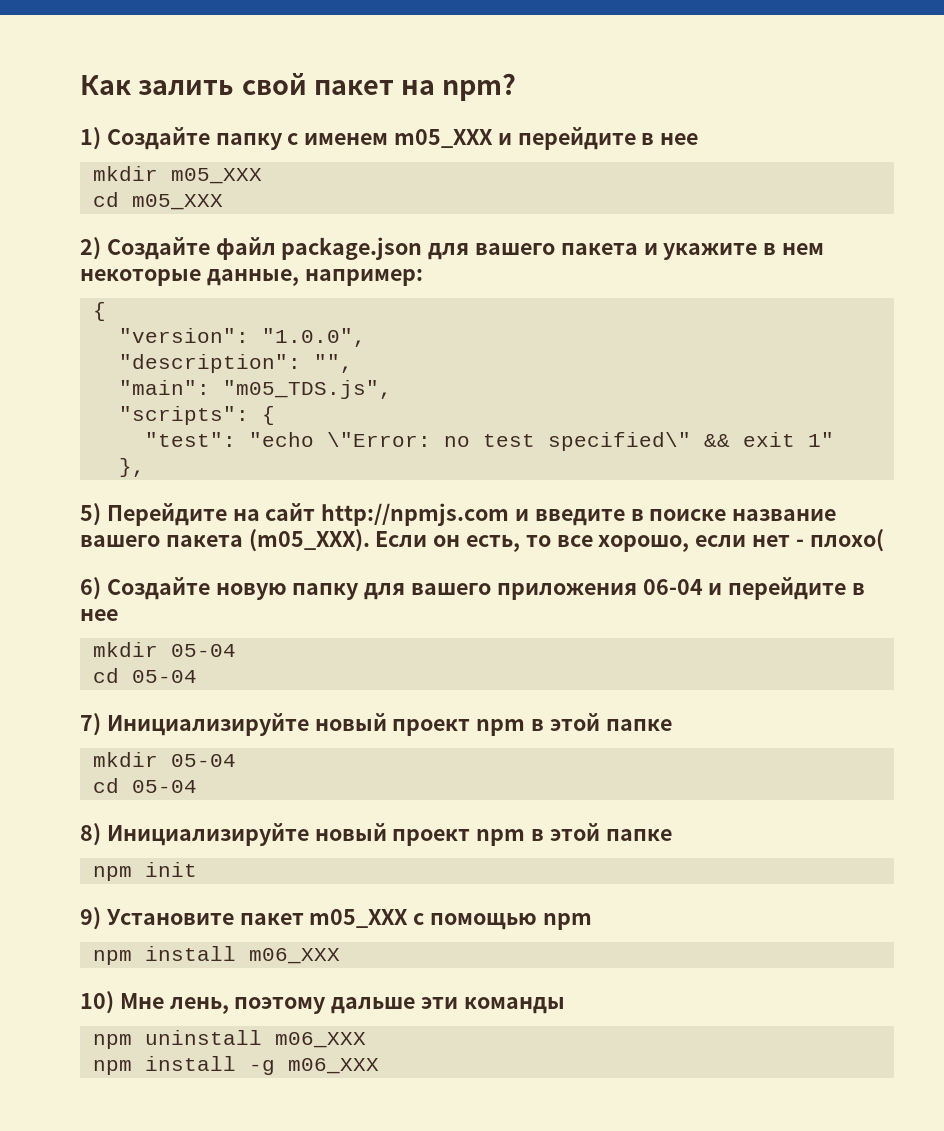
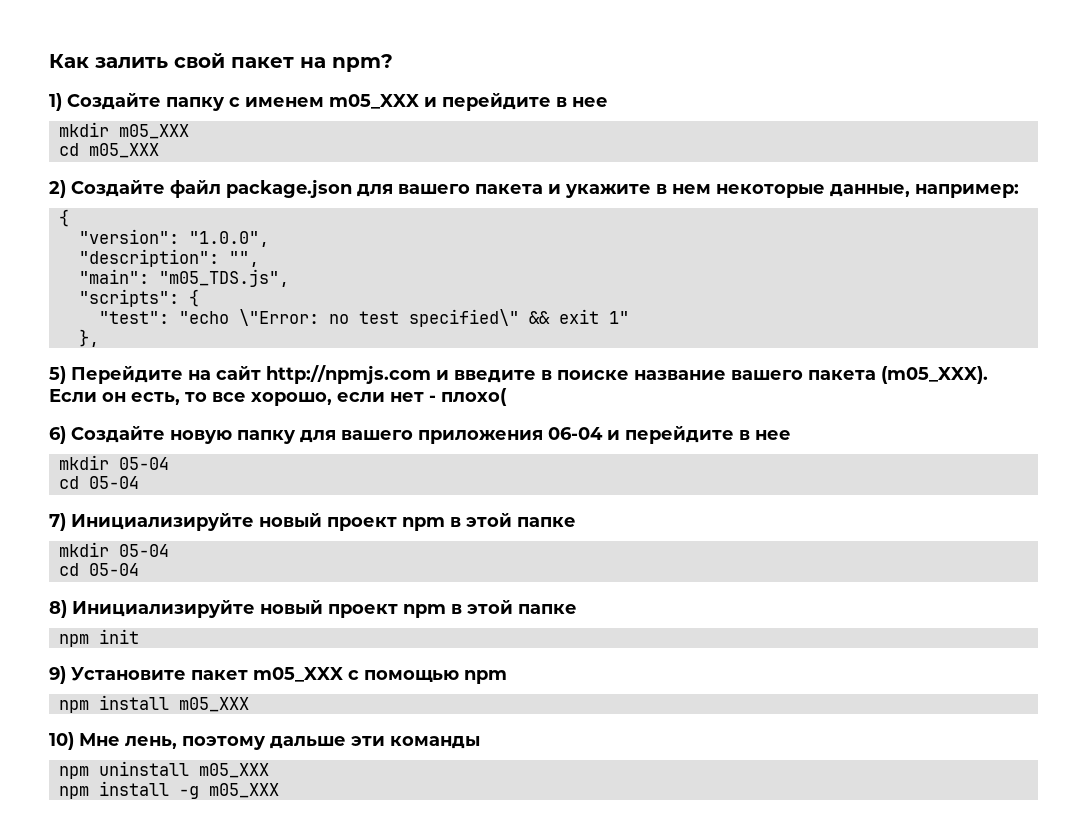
- npm install m06_XXX
+ npm install m05_XXX
- npm uninstall m06_XXX
+ npm uninstall m05_XXX
- npm install -g m06_XXX
+ npm install -g m05_XXX

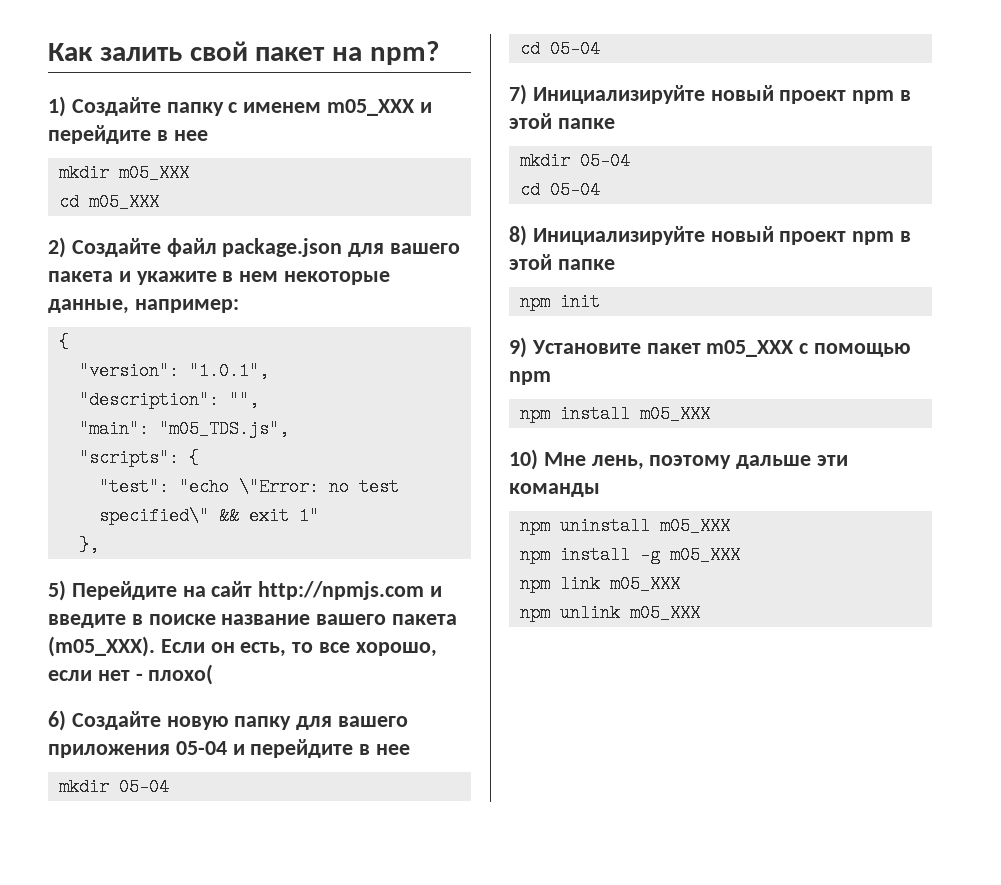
- "version": "1.0.0",
+ "version": "1.0.1",
- 6) Создайте новую папку для вашего приложения 06-04 и перейдите в нее
+ 6) Создайте новую папку для вашего приложения 05-04 и перейдите в нее
+ npm link m05_XXX
+ npm unlink m05_XXX

